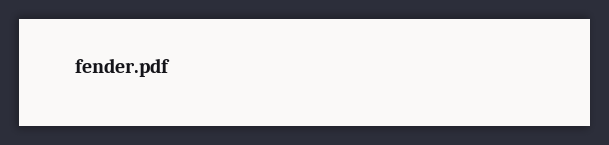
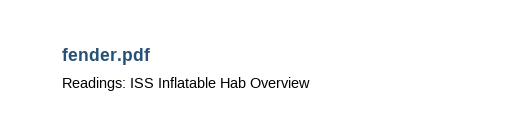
+ Readings: ISS Inflatable Hab Overview

